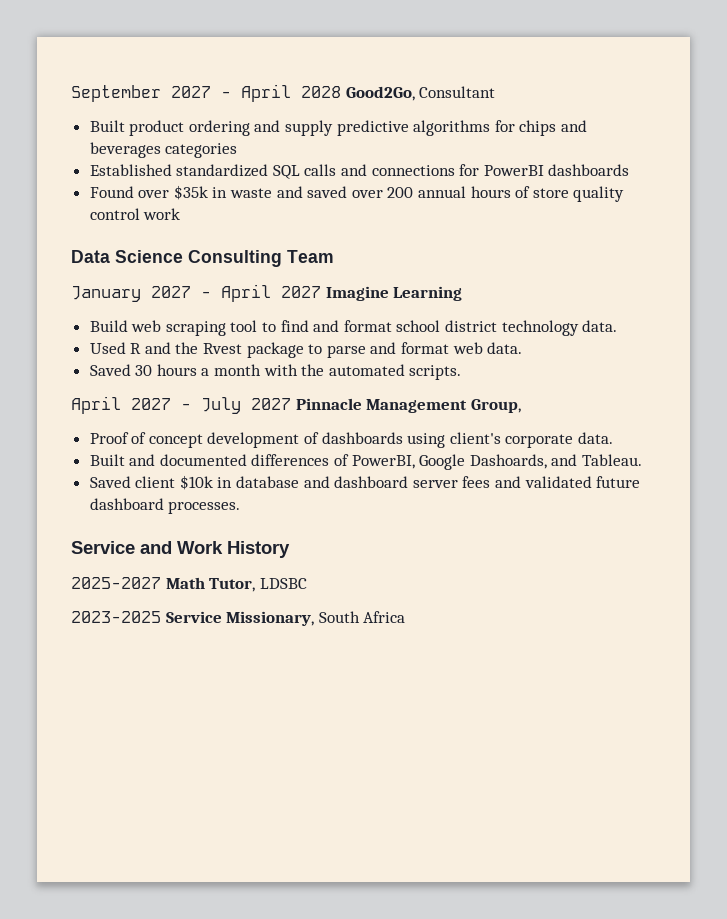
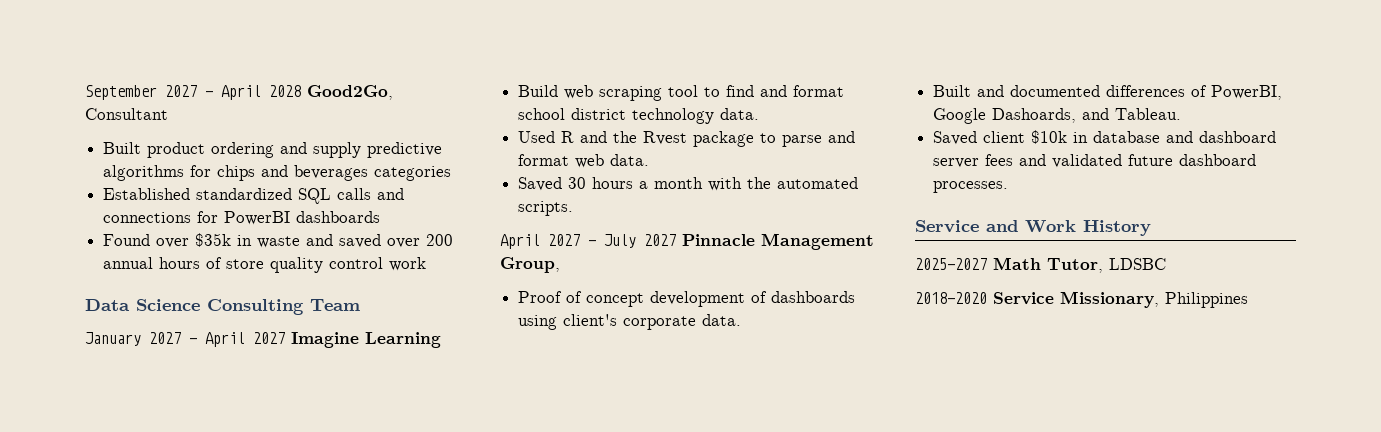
- 2023-2025 Service Missionary, South Africa
+ 2018-2020 Service Missionary, Philippines

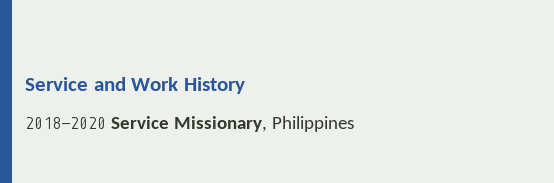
- September 2027 - April 2028 Good2Go, Consultant
- Built product ordering and supply predictive algorithms for chips and beverages categories
- Established standardized SQL calls and connections for PowerBI dashboards
- Found over $35k in waste and saved over 200 annual hours of store quality control work
- Data Science Consulting Team
- January 2027 - April 2027 Imagine Learning
- Build web scraping tool to find and format school district technology data.
- Used R and the Rvest package to parse and format web data.
- Saved 30 hours a month with the automated scripts.
- April 2027 - July 2027 Pinnacle Management Group,
- Proof of concept development of dashboards using client's corporate data.
- Built and documented differences of PowerBI, Google Dashoards, and Tableau.
- Saved client $10k in database and dashboard server fees and validated future dashboard processes.
- 2025-2027 Math Tutor, LDSBC

